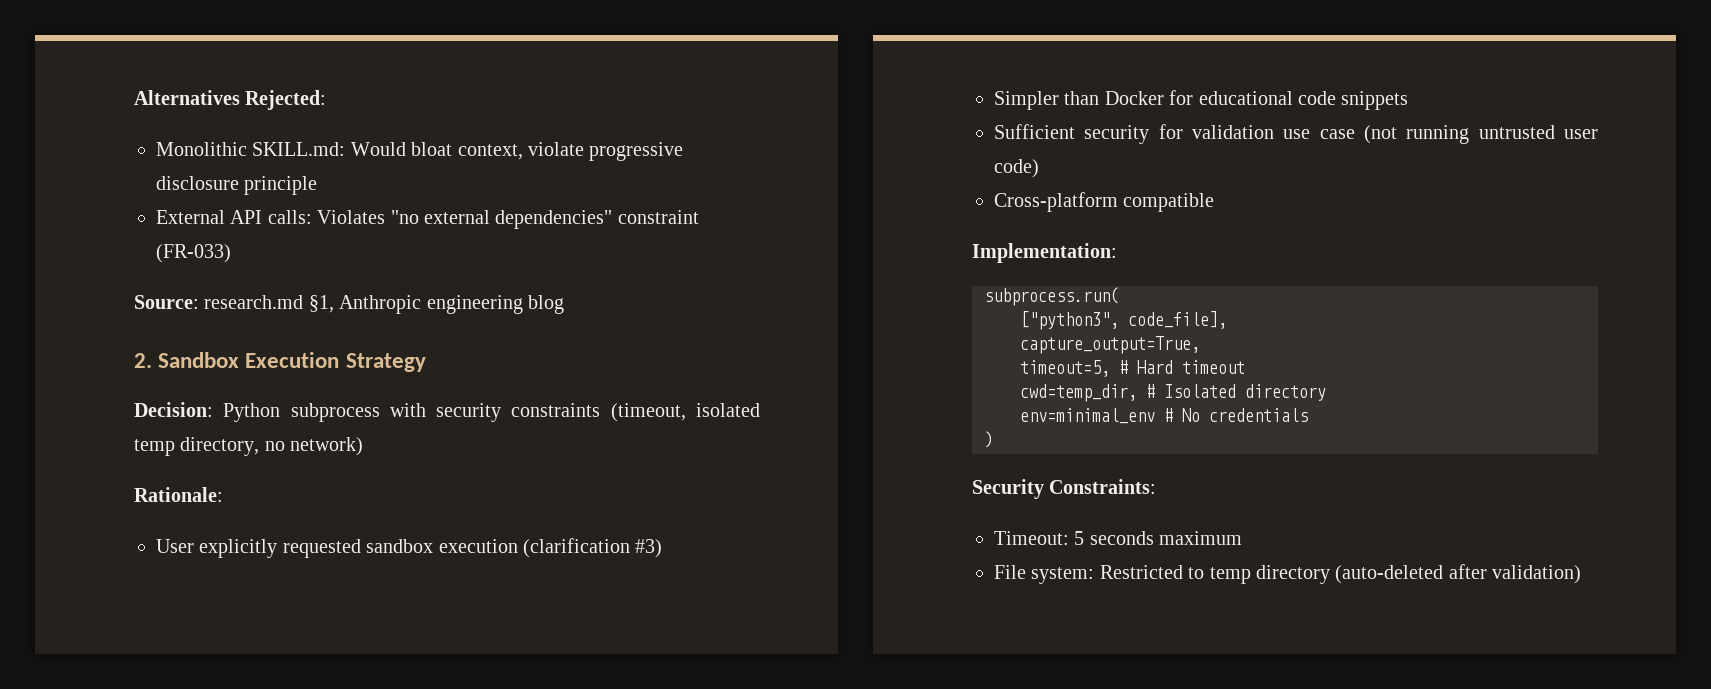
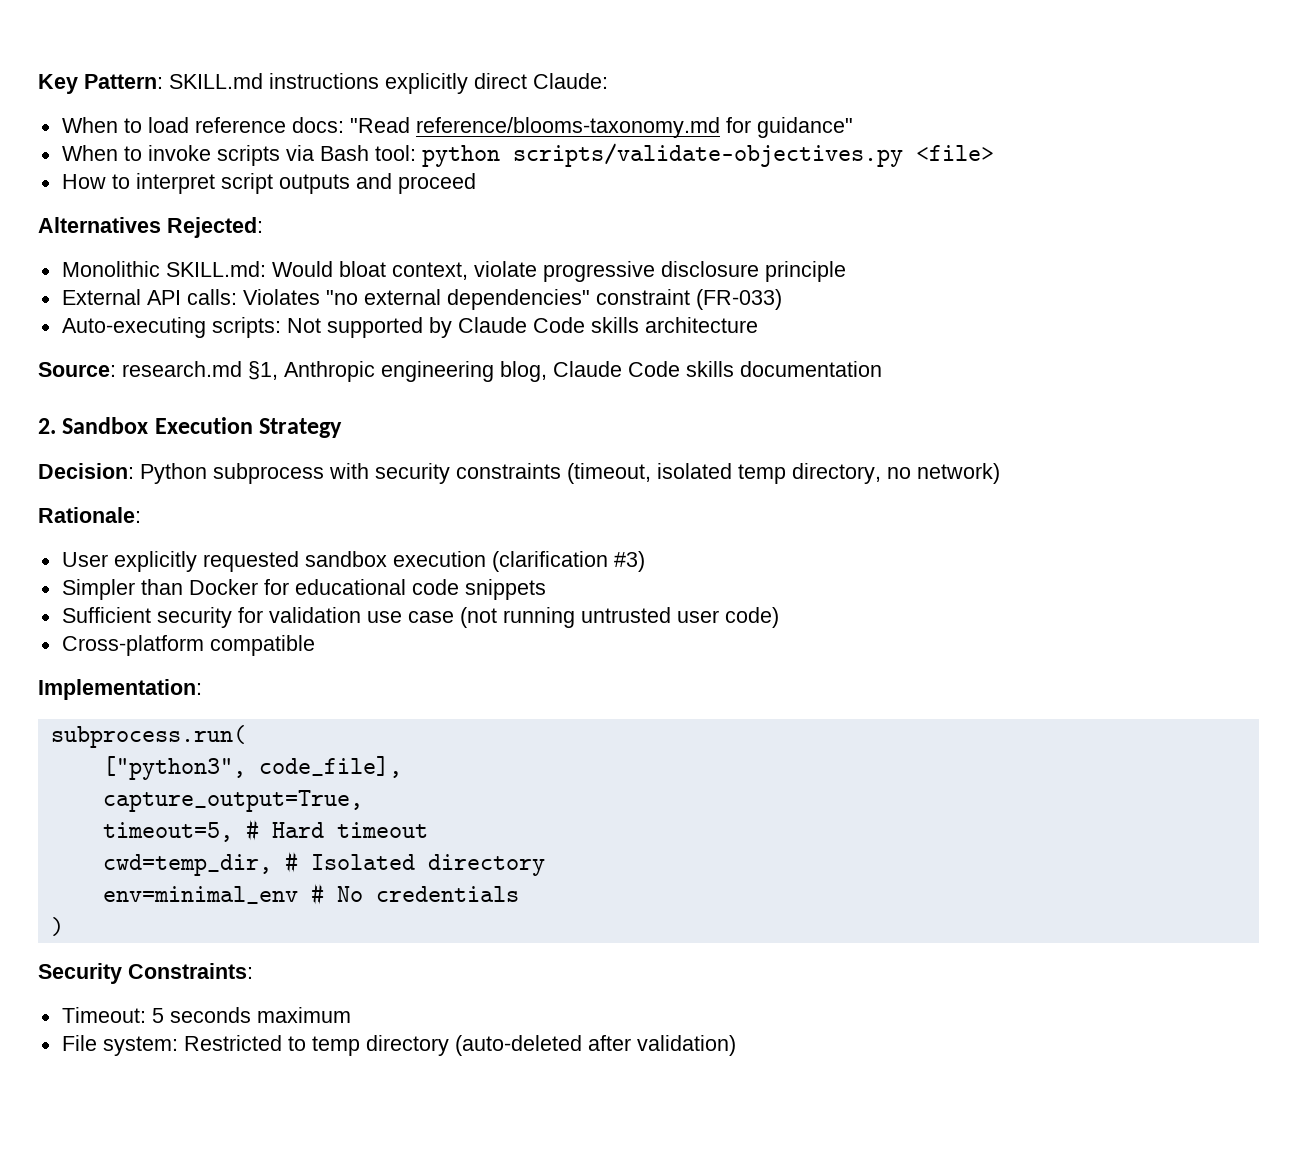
+ Key Pattern: SKILL.md instructions explicitly direct Claude:
+ When to load reference docs: "Read reference/blooms-taxonomy.md for guidance"
+ When to invoke scripts via Bash tool: python scripts/validate-objectives.py <file>
+ How to interpret script outputs and proceed
+ Auto-executing scripts: Not supported by Claude Code skills architecture
- Source: research.md §1, Anthropic engineering blog
+ Source: research.md §1, Anthropic engineering blog, Claude Code skills documentation

